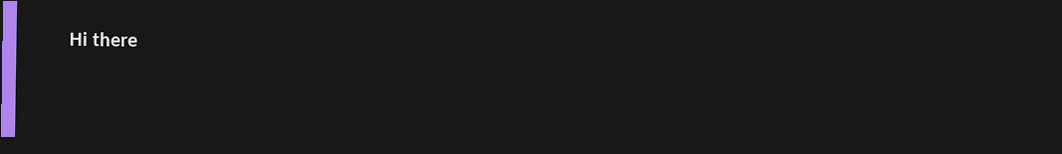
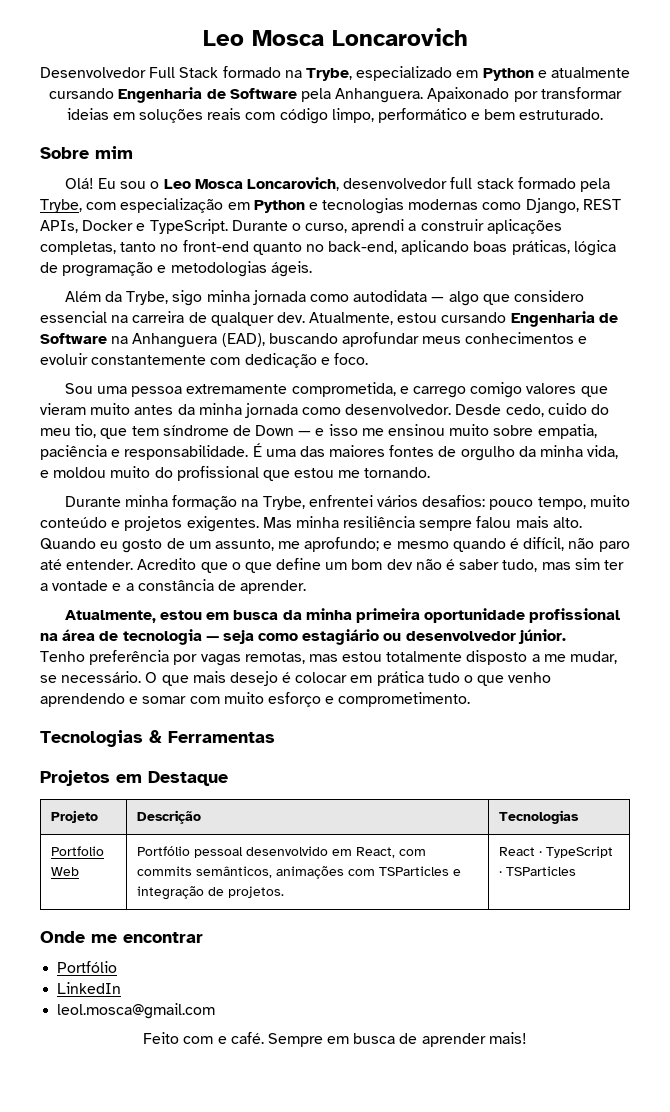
- Hi there
+ Leo Mosca Loncarovich
+ Desenvolvedor Full Stack formado na Trybe, especializado em Python e atualmente cursando Engenharia de Software pela Anhanguera. Apaixonado por transformar ideias em soluções reais com código limpo, performático e bem estruturado.
+ Sobre mim
+ Olá! Eu sou o Leo Mosca Loncarovich, desenvolvedor full stack formado pela Trybe, com especialização em Python e tecnologias modernas como Django, REST APIs, Docker e TypeScript. Durante o curso, aprendi a construir aplicações completas, tanto no front-end quanto no back-end, aplicando boas práticas, lógica de programação e metodologias ágeis.
+ Além da Trybe, sigo minha jornada como autodidata — algo que considero essencial na carreira de qualquer dev. Atualmente, estou cursando Engenharia de Software na Anhanguera (EAD), buscando aprofundar meus conhecimentos e evoluir constantemente com dedicação e foco.
+ Sou uma pessoa extremamente comprometida, e carrego comigo valores que vieram muito antes da minha jornada como desenvolvedor. Desde cedo, cuido do meu tio, que tem síndrome de Down — e isso me ensinou muito sobre empatia, paciência e responsabilidade. É uma das maiores fontes de orgulho da minha vida, e moldou muito do profissional que estou me tornando.
+ Durante minha formação na Trybe, enfrentei vários desafios: pouco tempo, muito conteúdo e projetos exigentes. Mas minha resiliência sempre falou mais alto. Quando eu gosto de um assunto, me aprofundo; e mesmo quando é difícil, não paro até entender. Acredito que o que define um bom dev não é saber tudo, mas sim ter a vontade e a constância de aprender.
+ Atualmente, estou em busca da minha primeira oportunidade profissional na área de tecnologia — seja como estagiário ou desenvolvedor júnior.
+ Tenho preferência por vagas remotas, mas estou totalmente disposto a me mudar, se necessário. O que mais desejo é colocar em prática tudo o que venho aprendendo e somar com muito esforço e comprometimento.
+ Tecnologias & Ferramentas
+ Projetos em Destaque
+ Projeto | Descrição | Tecnologias
+ Portfolio Web | Portfólio pessoal desenvolvido em React, com commits semânticos, animações com TSParticles e integração de projetos. | React · TypeScript · TSParticles
+ Onde me encontrar
+ Portfólio
+ LinkedIn
+ leol.mosca@gmail.com
+ Feito com e café. Sempre em busca de aprender mais!

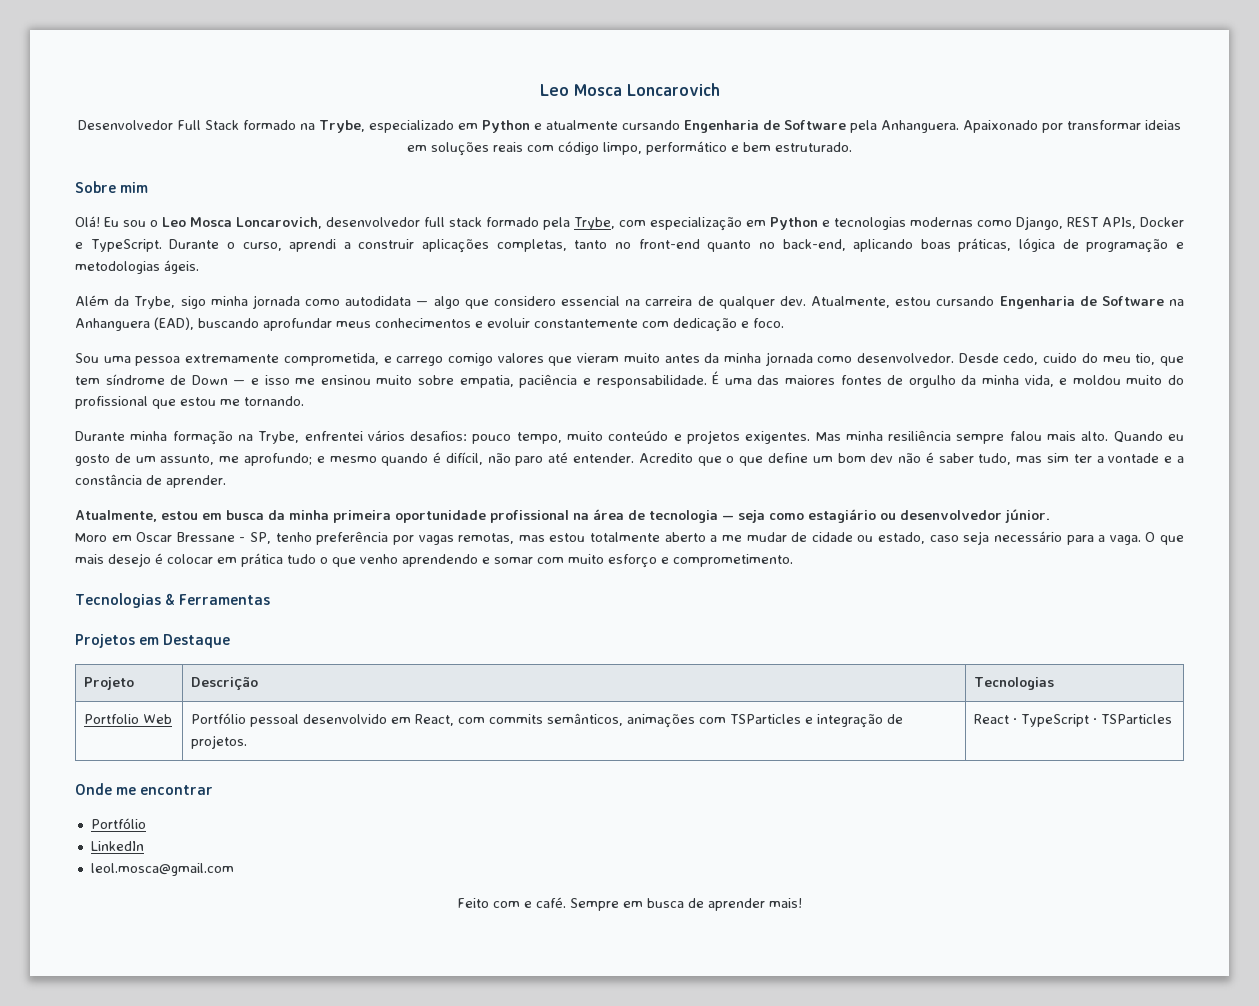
- Tenho preferência por vagas remotas, mas estou totalmente disposto a me mudar, se necessário.
+ Moro em Oscar Bressane - SP, tenho preferência por vagas remotas, mas estou totalmente aberto a me mudar de cidade ou estado, caso seja necessário para a vaga.

